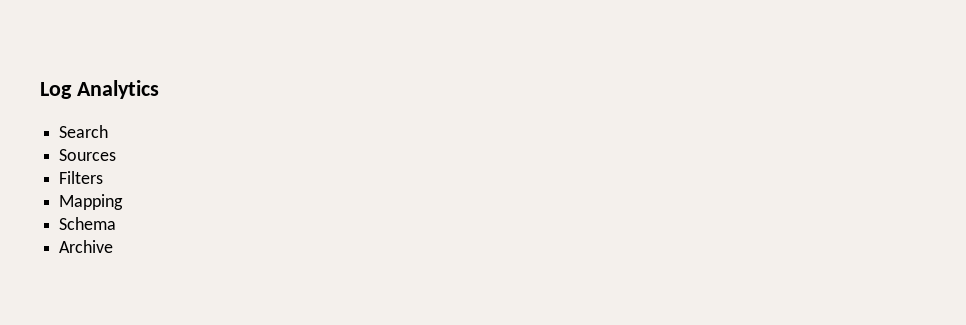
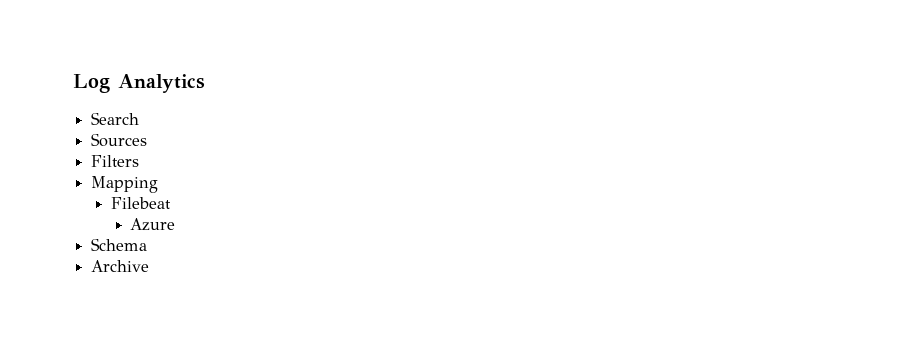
+ Filebeat
+ Azure

